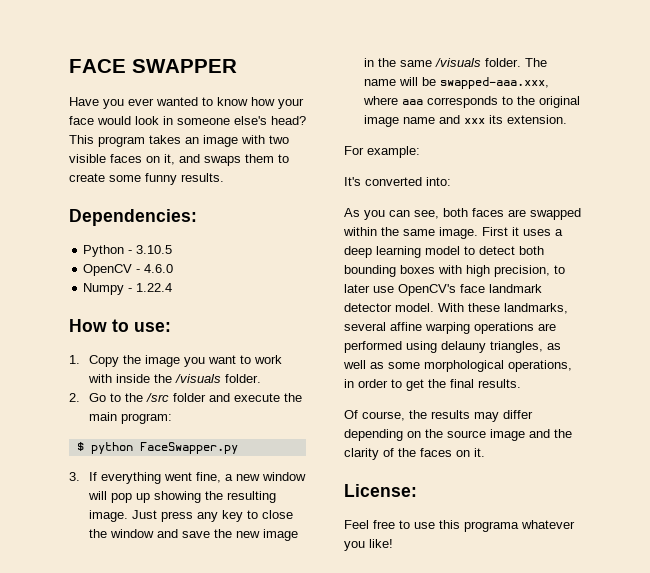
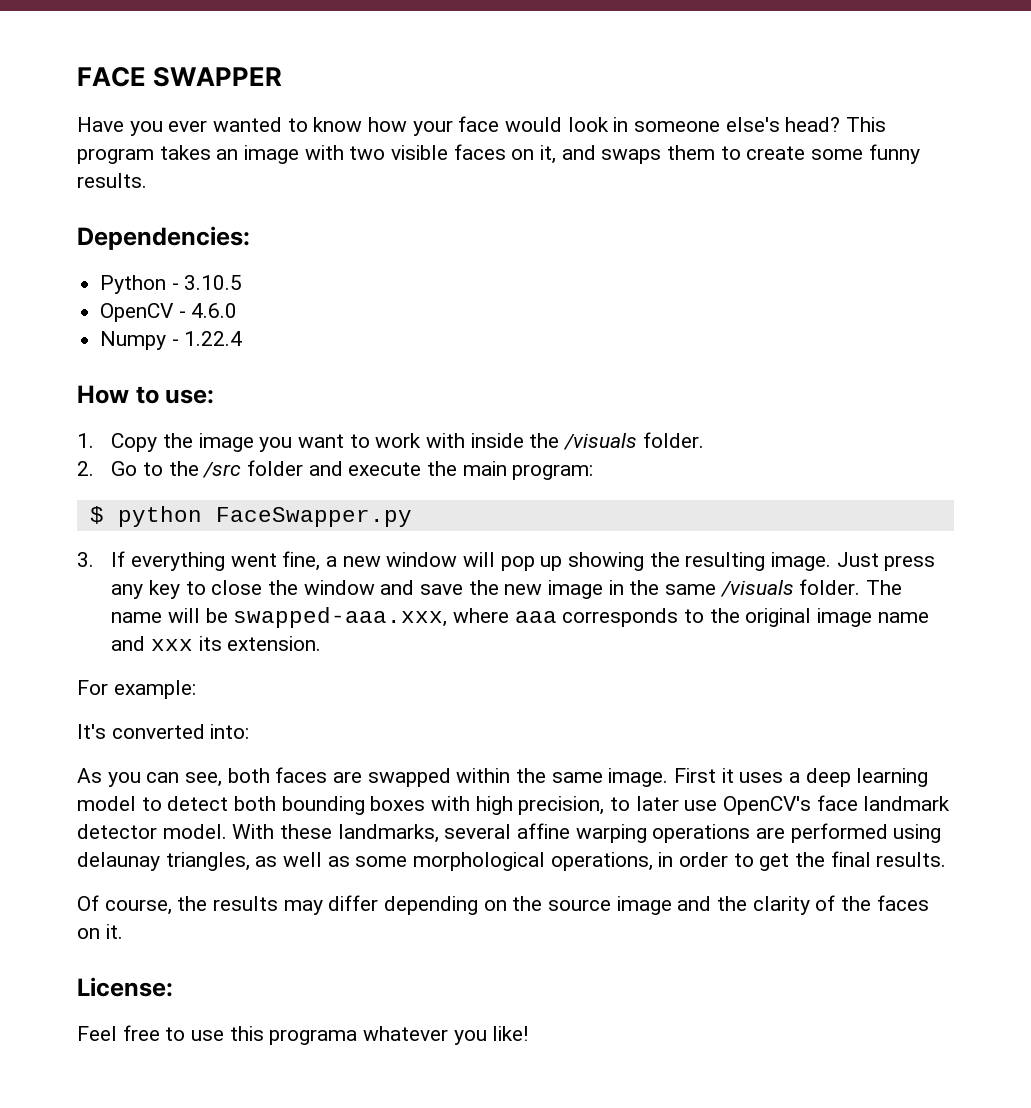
- With these landmarks, several affine warping operations are performed using delauny triangles, as well as some morphological operations, in order to get the final results.
+ With these landmarks, several affine warping operations are performed using delaunay triangles, as well as some morphological operations, in order to get the final results.

